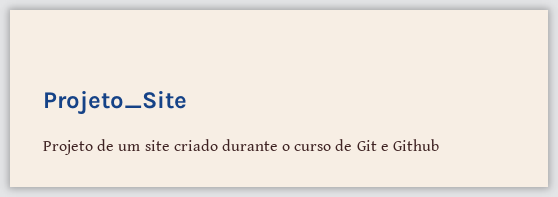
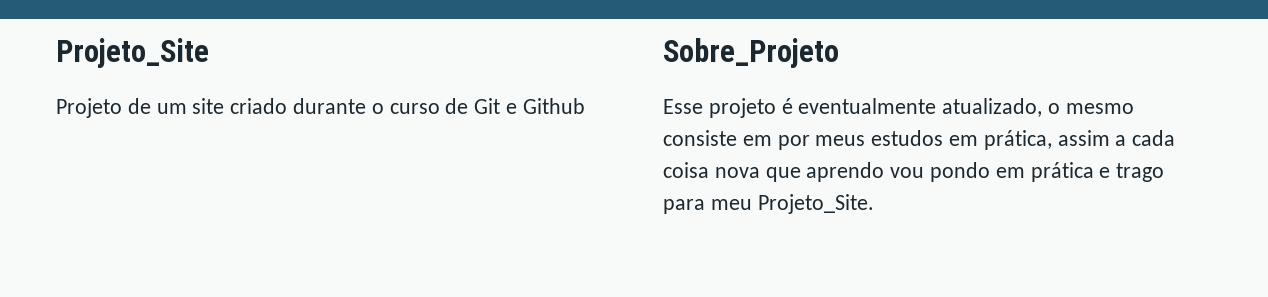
+ Sobre_Projeto
+ Esse projeto é eventualmente atualizado, o mesmo consiste em por meus estudos em prática, assim a cada coisa nova que aprendo vou pondo em prática e trago para meu Projeto_Site.

